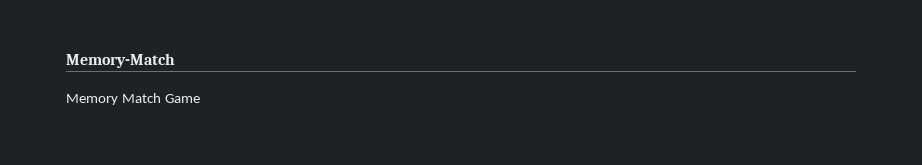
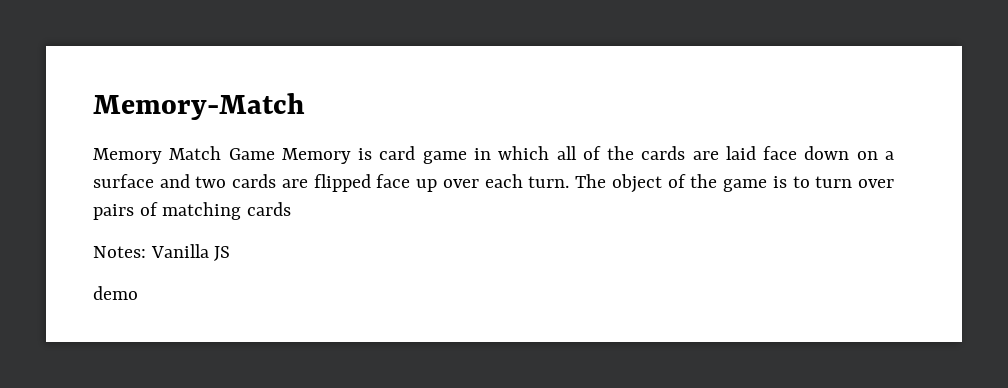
- Memory Match Game
+ Memory Match Game Memory is card game in which all of the cards are laid face down on a surface and two cards are flipped face up over each turn. The object of the game is to turn over pairs of matching cards
+ Notes: Vanilla JS
+ demo

